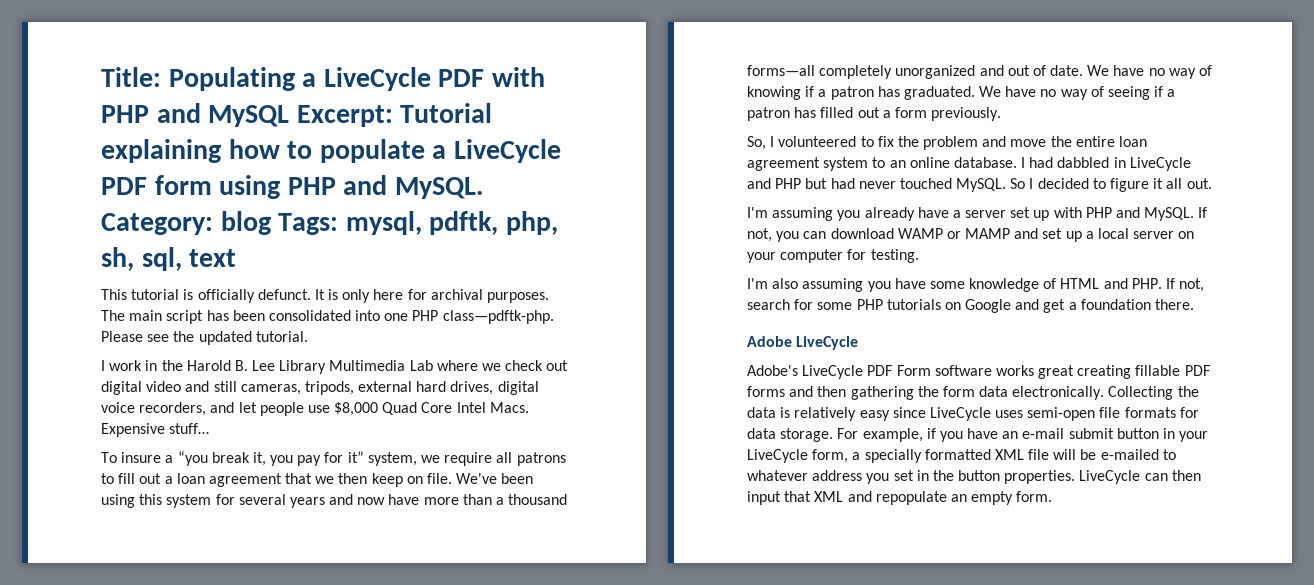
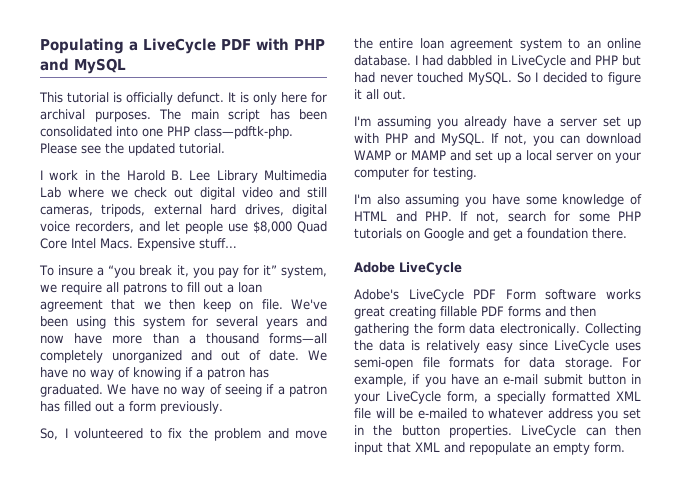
- Title: Populating a LiveCycle PDF with PHP and MySQL Excerpt: Tutorial explaining how to populate a LiveCycle PDF form using PHP and MySQL. Category: blog Tags: mysql, pdftk, php, sh, sql, text
+ Populating a LiveCycle PDF with PHP and MySQL

